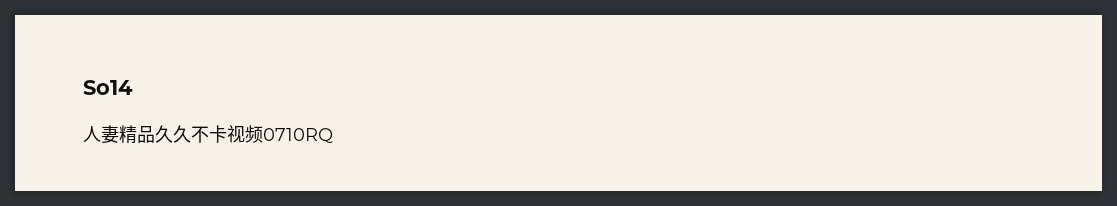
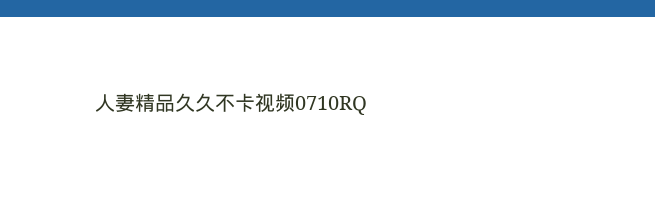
- So14

